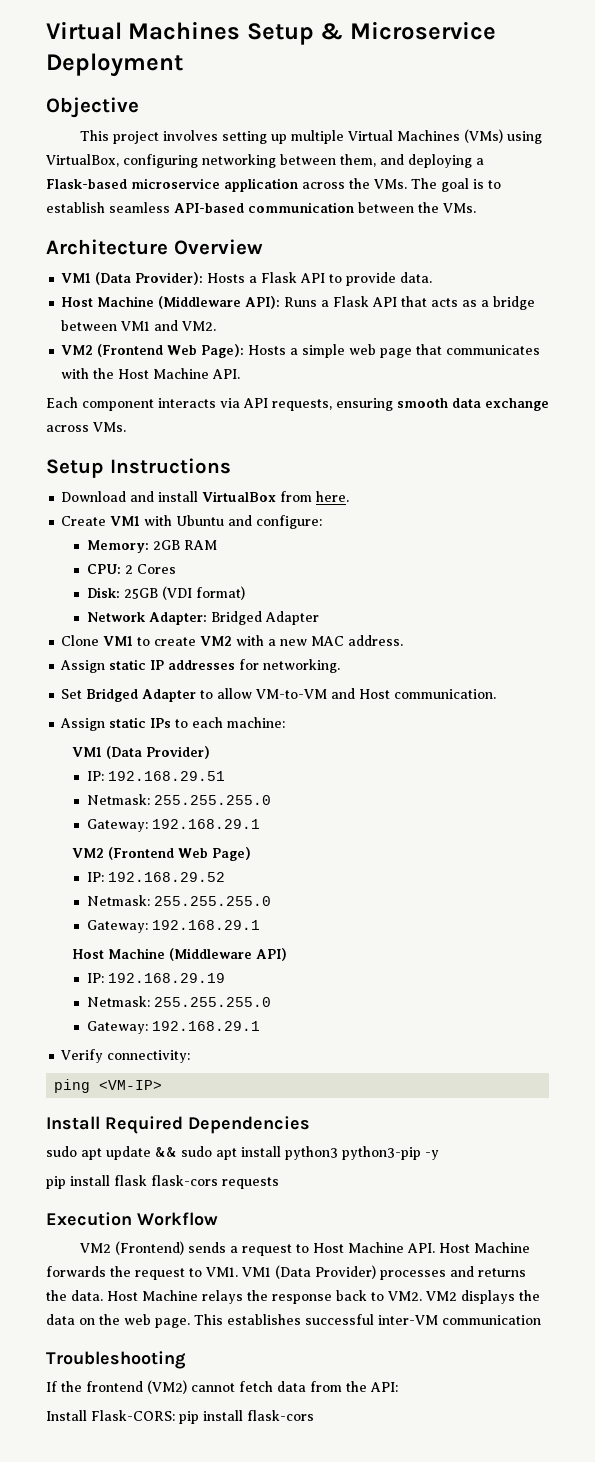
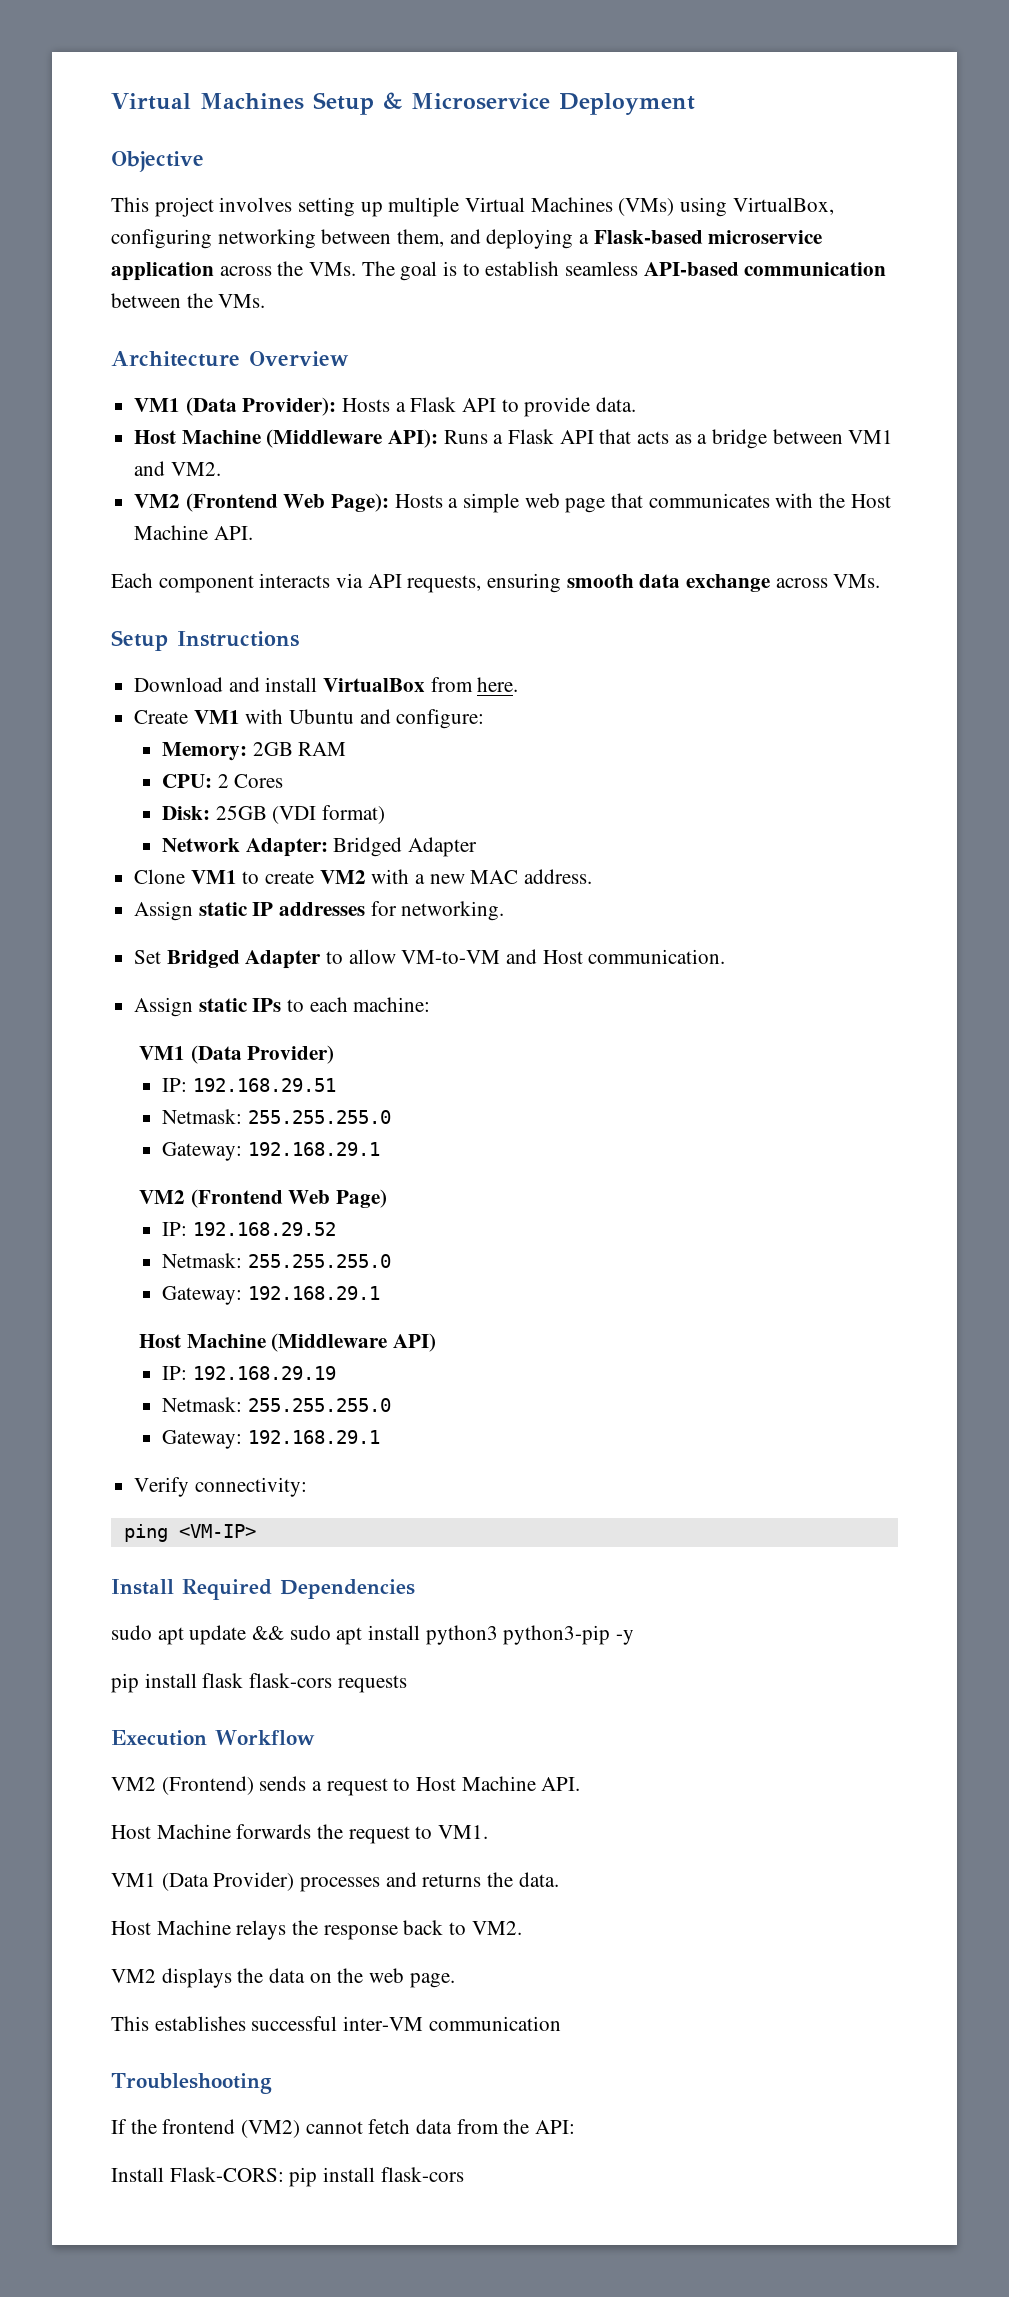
- VM2 (Frontend) sends a request to Host Machine API. Host Machine forwards the request to VM1. VM1 (Data Provider) processes and returns the data. Host Machine relays the response back to VM2. VM2 displays the data on the web page. This establishes successful inter-VM communication
+ VM2 (Frontend) sends a request to Host Machine API.
+ Host Machine forwards the request to VM1.
+ VM1 (Data Provider) processes and returns the data.
+ Host Machine relays the response back to VM2.
+ VM2 displays the data on the web page.
+ This establishes successful inter-VM communication

